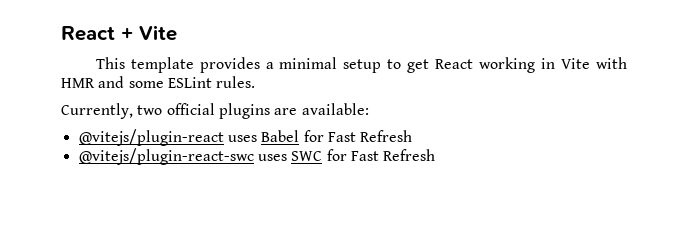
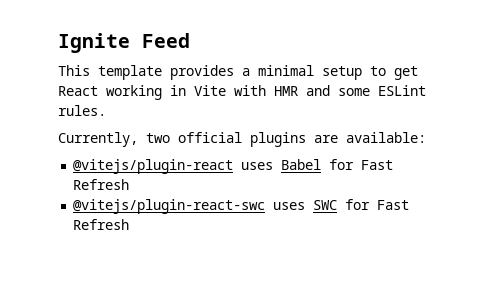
- React + Vite
+ Ignite Feed

